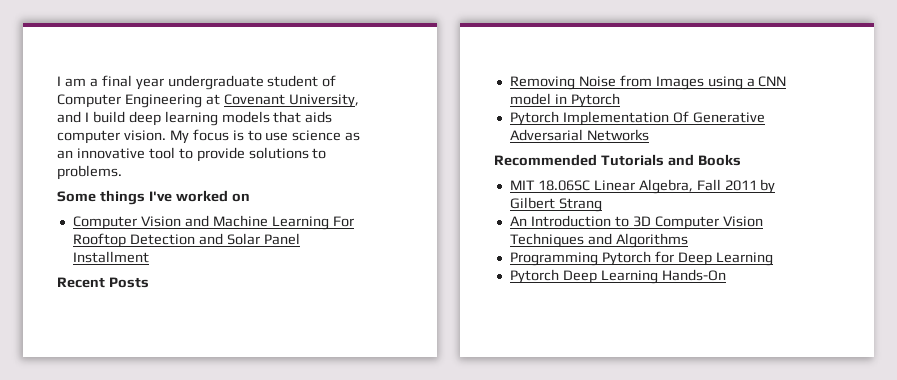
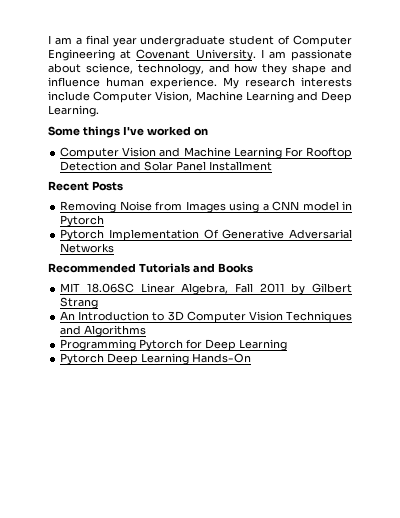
- I am a final year undergraduate student of Computer Engineering at Covenant University, and I build deep learning models that aids computer vision. My focus is to use science as an innovative tool to provide solutions to problems.
+ I am a final year undergraduate student of Computer Engineering at Covenant University. I am passionate about science, technology, and how they shape and influence human experience. My research interests include Computer Vision, Machine Learning and Deep Learning.

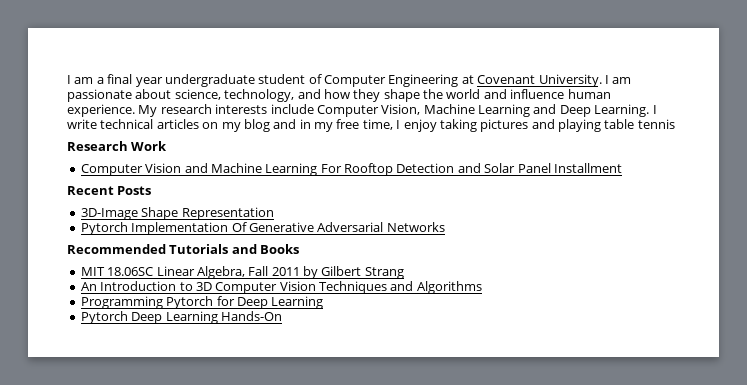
- I am passionate about science, technology, and how they shape and influence human experience.
+ I am passionate about science, technology, and how they shape the world and influence human experience.
- My research interests include Computer Vision, Machine Learning and Deep Learning.
- Some things I've worked on
+ My research interests include Computer Vision, Machine Learning and Deep Learning. I write technical articles on my blog and in my free time, I enjoy taking pictures and playing table tennis
+ Research Work
- Removing Noise from Images using a CNN model in Pytorch
+ 3D-Image Shape Representation

